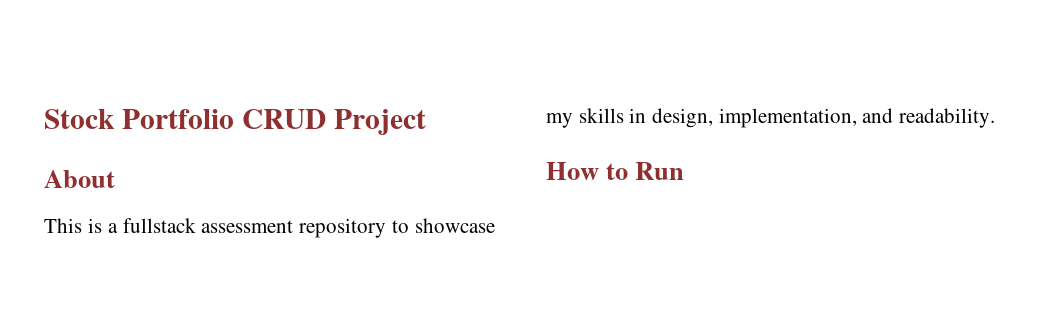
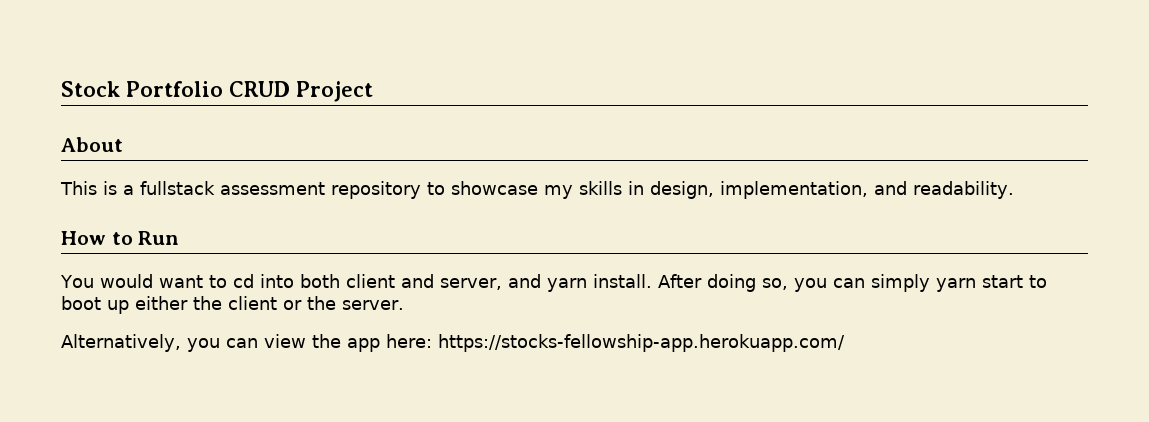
+ You would want to cd into both client and server, and yarn install. After doing so, you can simply yarn start to boot up either the client or the server.
+ Alternatively, you can view the app here: https://stocks-fellowship-app.herokuapp.com/

